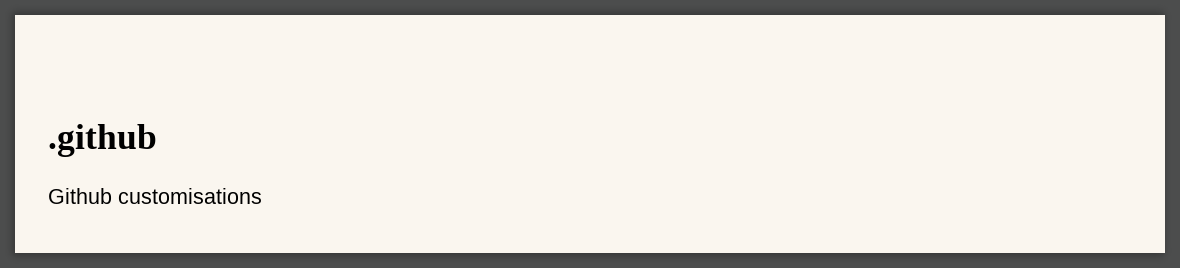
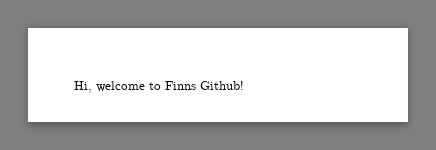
- .github
- Github customisations
+ Hi, welcome to Finns Github!

